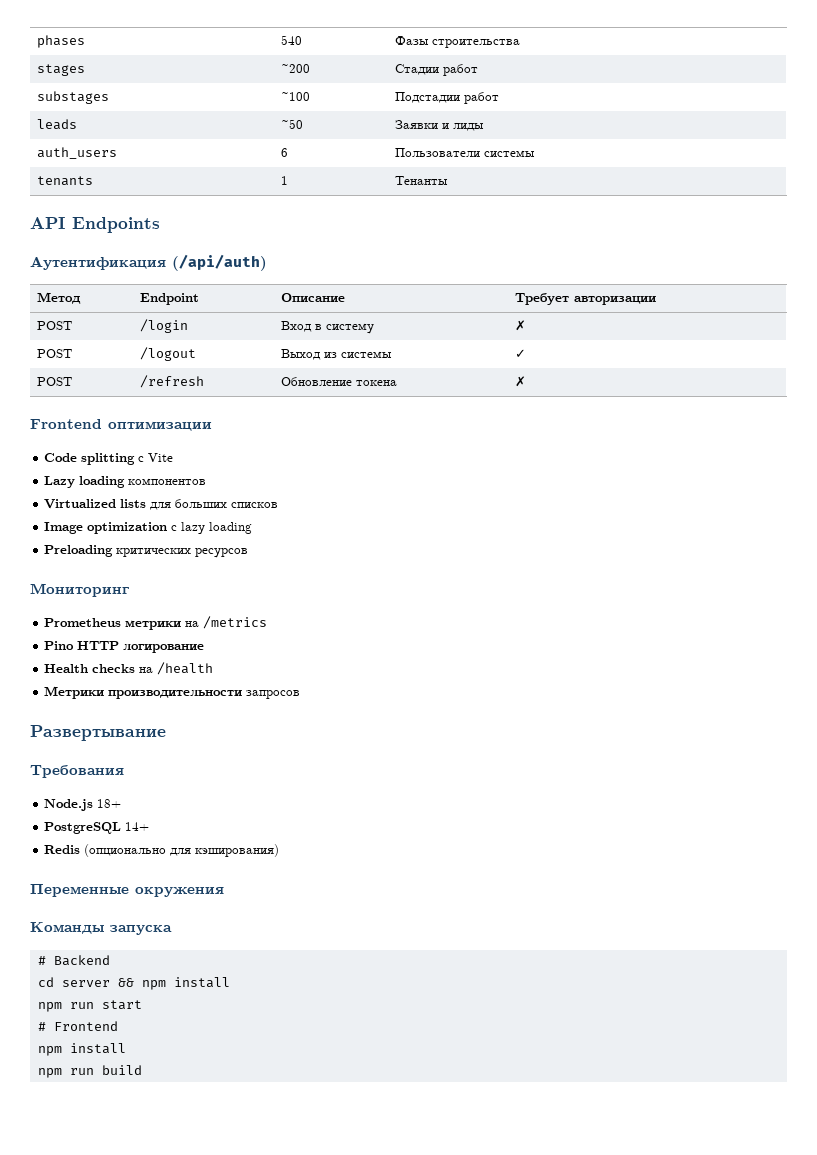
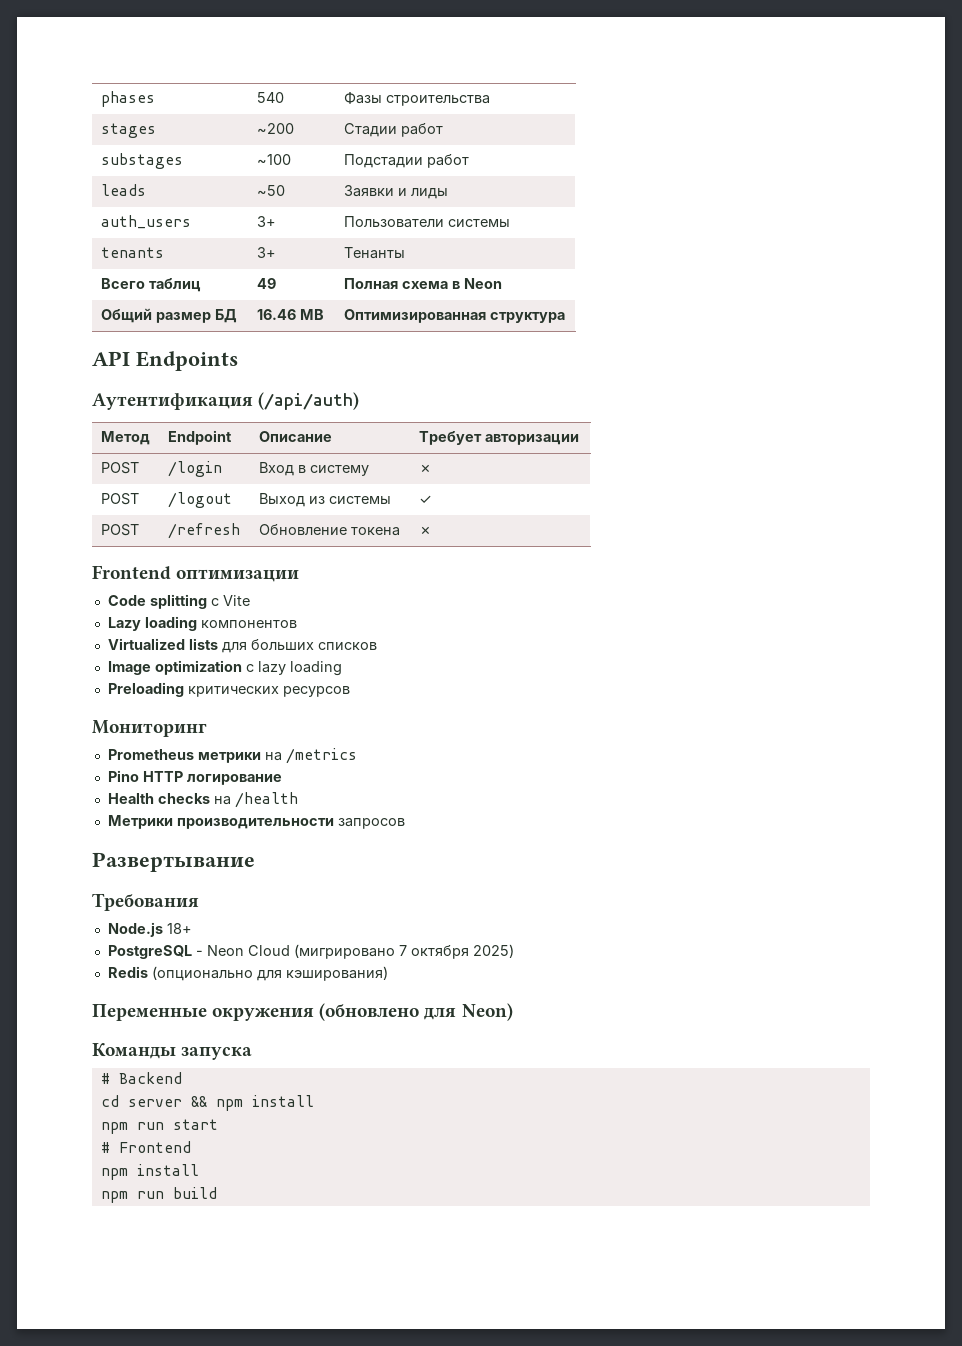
- auth_users | 6 | Пользователи системы
+ auth_users | 3+ | Пользователи системы
- tenants | 1 | Тенанты
+ tenants | 3+ | Тенанты
+ Всего таблиц | 49 | Полная схема в Neon
+ Общий размер БД | 16.46 MB | Оптимизированная структура
- PostgreSQL 14+
+ PostgreSQL - Neon Cloud (мигрировано 7 октября 2025)
- Переменные окружения
+ Переменные окружения (обновлено для Neon)

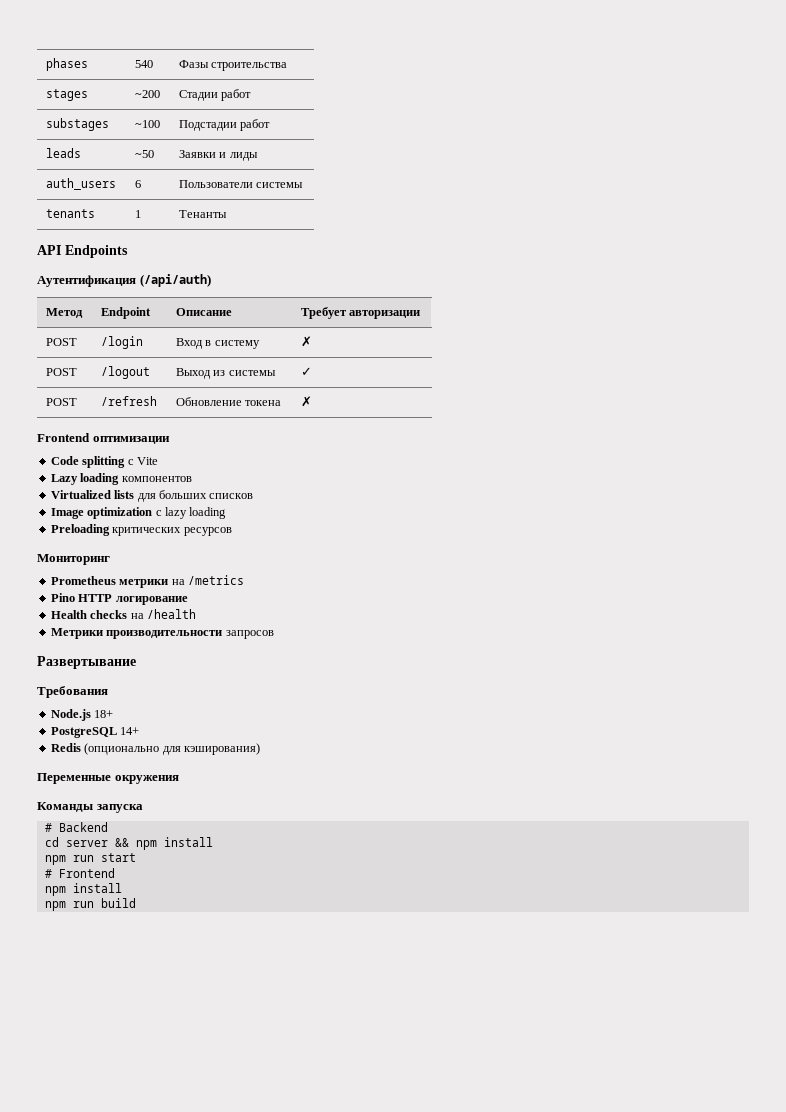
- auth_users | 3+ | Пользователи системы
+ auth_users | 6 | Пользователи системы
- tenants | 3+ | Тенанты
+ tenants | 1 | Тенанты
- Всего таблиц | 49 | Полная схема в Neon
- Общий размер БД | 16.46 MB | Оптимизированная структура
- PostgreSQL - Neon Cloud (мигрировано 7 октября 2025)
+ PostgreSQL 14+
- Переменные окружения (обновлено для Neon)
+ Переменные окружения

